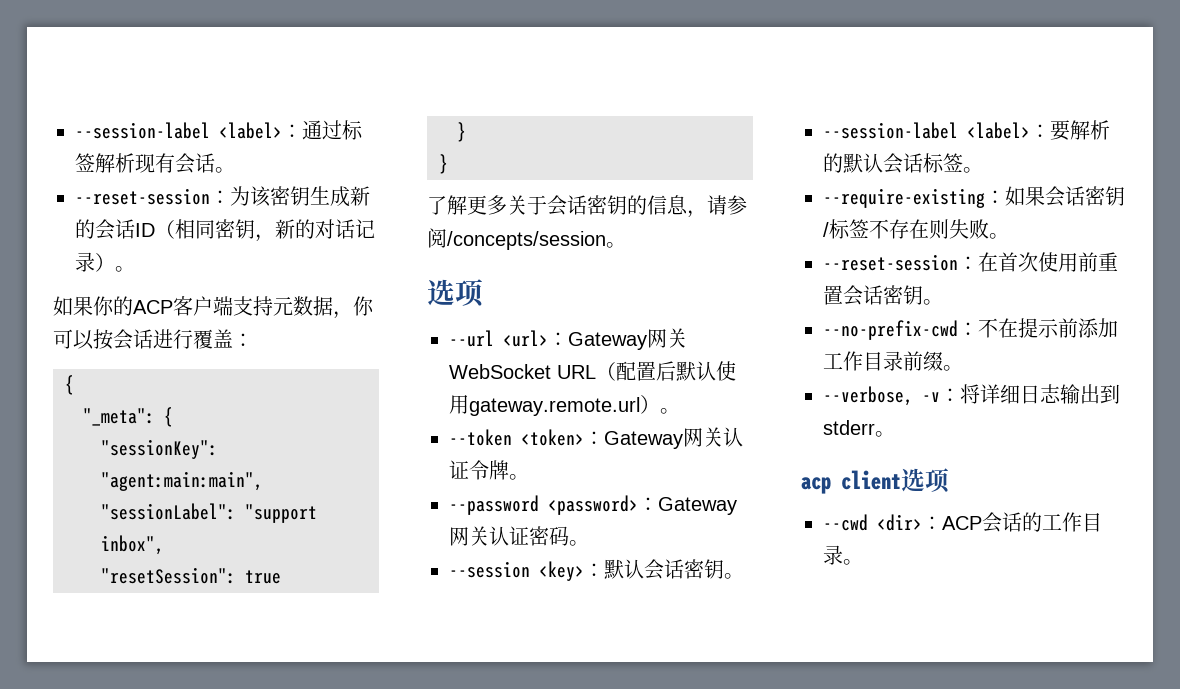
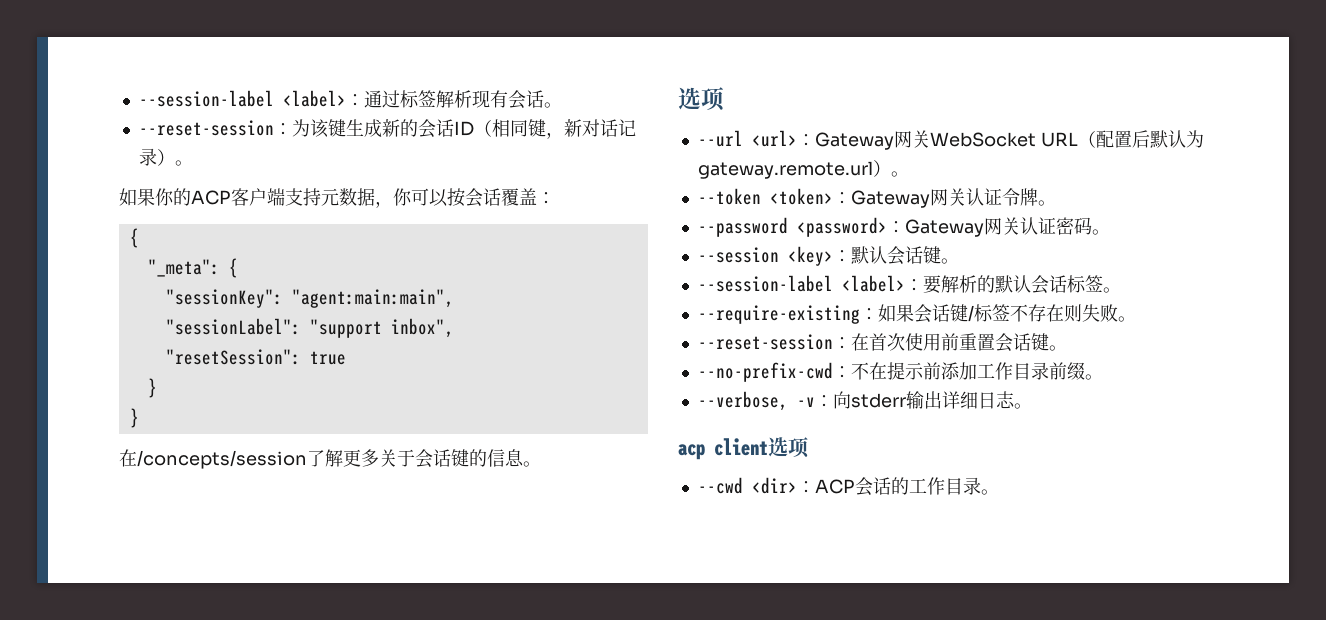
- --reset-session：为该密钥生成新的会话ID（相同密钥，新的对话记录）。
+ --reset-session：为该键生成新的会话ID（相同键，新对话记录）。
- 如果你的ACP客户端支持元数据，你可以按会话进行覆盖：
+ 如果你的ACP客户端支持元数据，你可以按会话覆盖：
- 了解更多关于会话密钥的信息，请参阅/concepts/session。
+ 在/concepts/session了解更多关于会话键的信息。
- --url <url>：Gateway网关WebSocket URL（配置后默认使用gateway.remote.url）。
+ --url <url>：Gateway网关WebSocket URL（配置后默认为gateway.remote.url）。
- --session <key>：默认会话密钥。
+ --session <key>：默认会话键。
- --require-existing：如果会话密钥/标签不存在则失败。
+ --require-existing：如果会话键/标签不存在则失败。
- --reset-session：在首次使用前重置会话密钥。
+ --reset-session：在首次使用前重置会话键。
- --verbose, -v：将详细日志输出到stderr。
+ --verbose, -v：向stderr输出详细日志。

